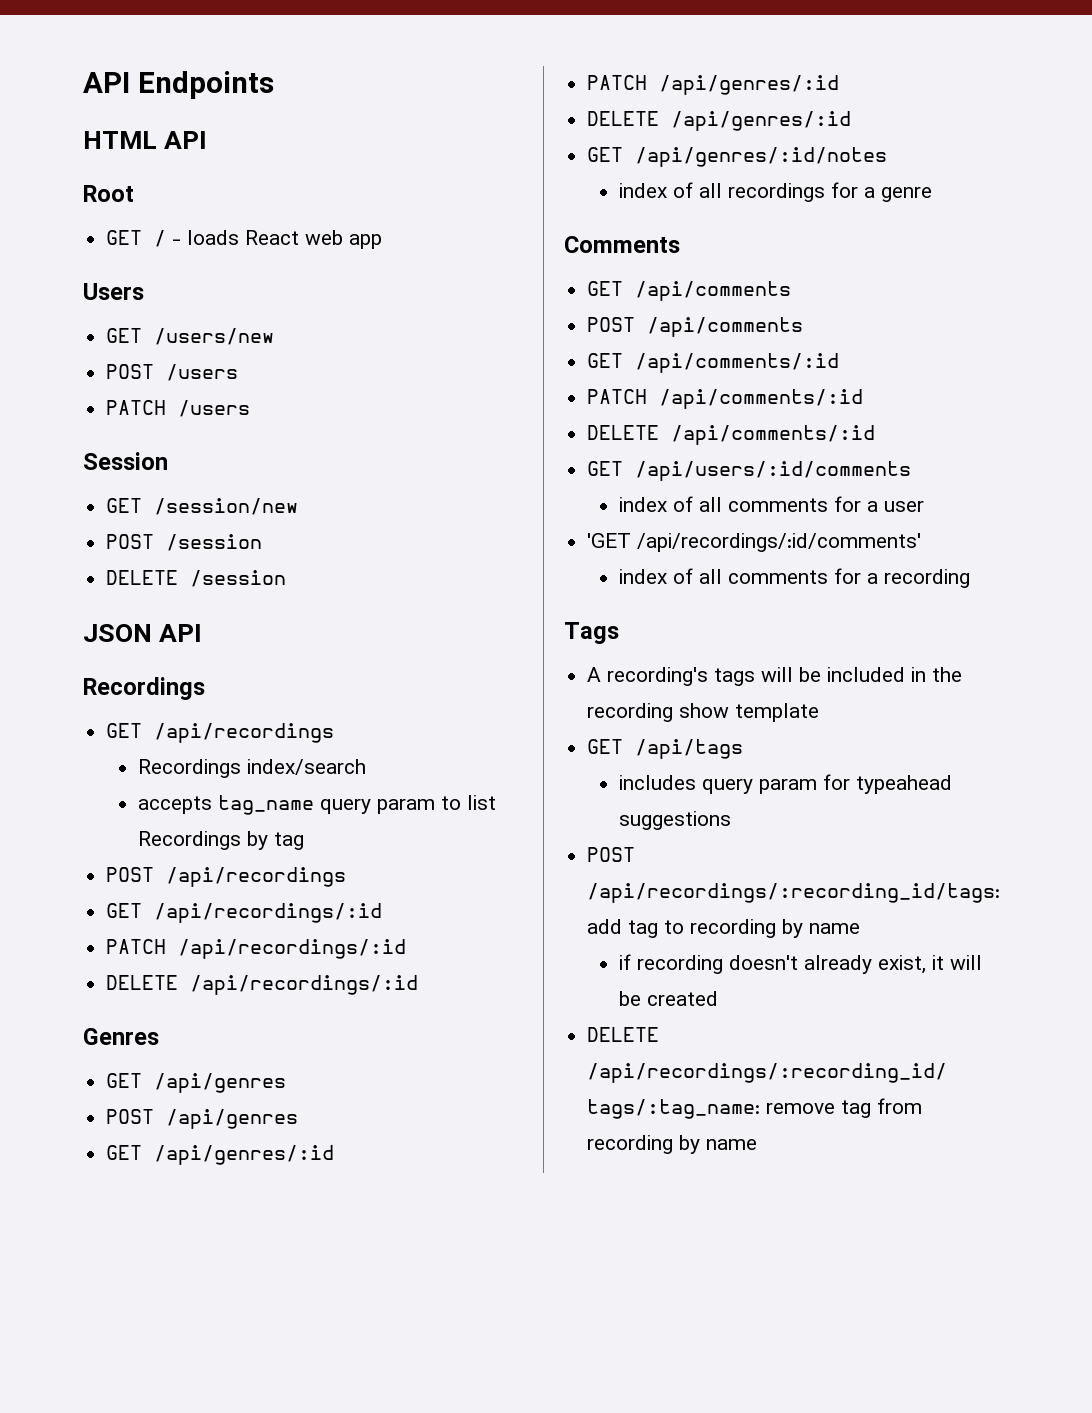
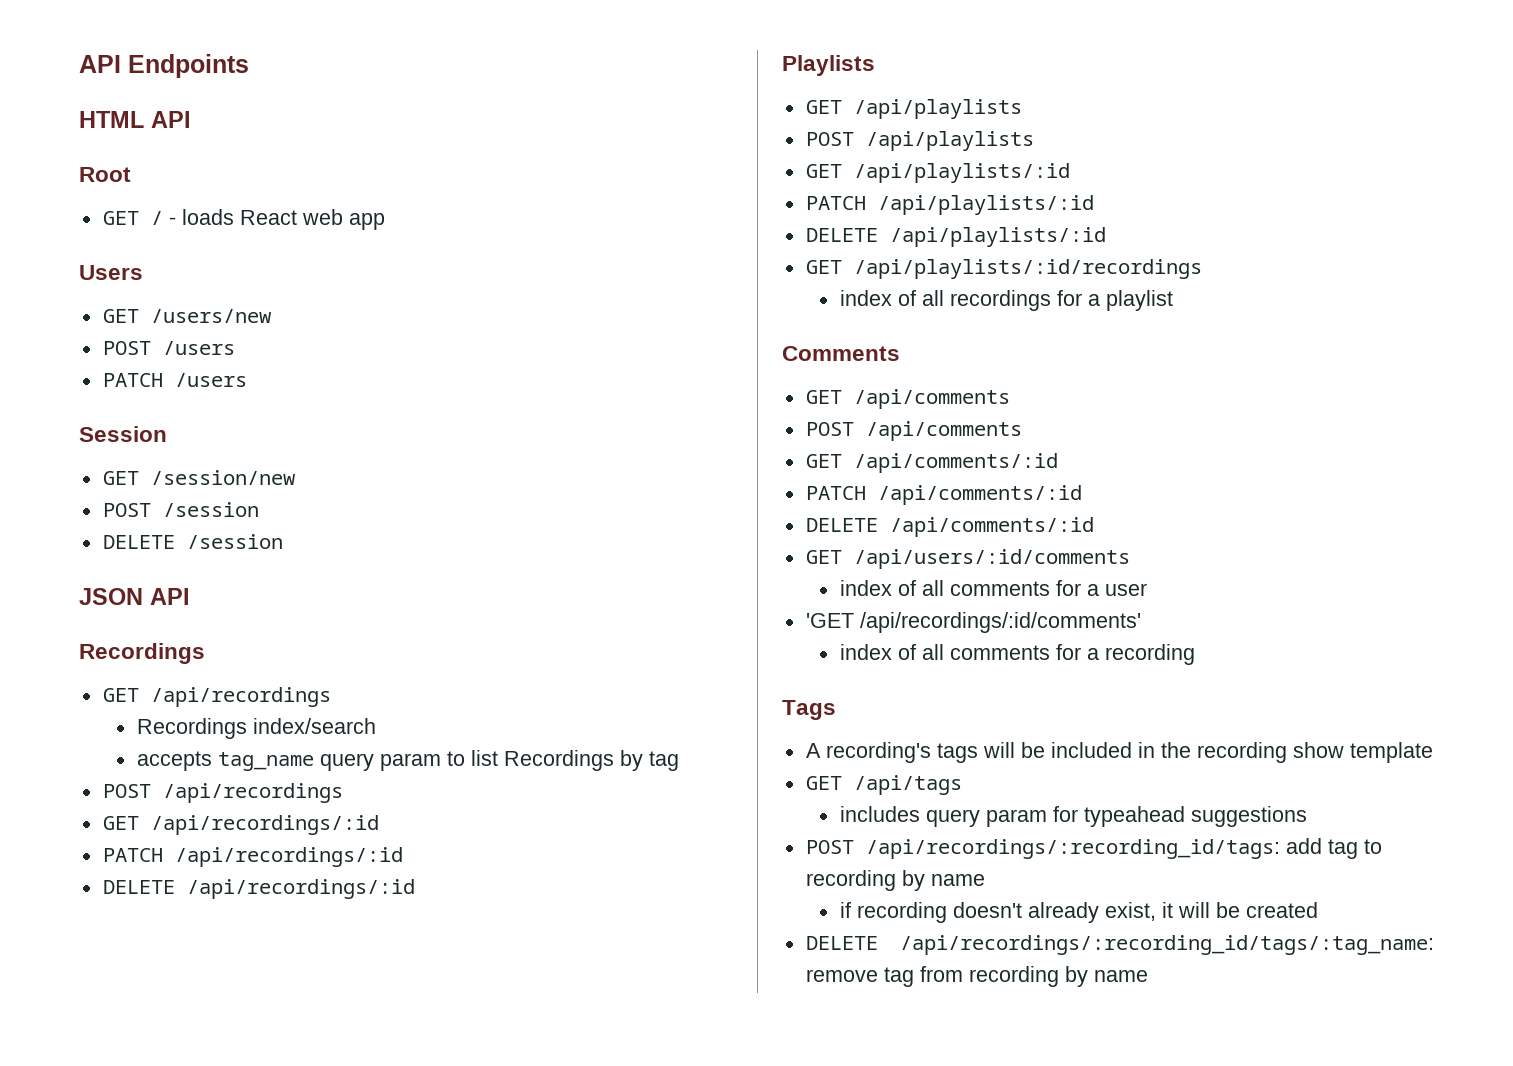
- Genres
- GET /api/genres
- POST /api/genres
- GET /api/genres/:id
- PATCH /api/genres/:id
- DELETE /api/genres/:id
- GET /api/genres/:id/notes
+ Playlists
+ GET /api/playlists
+ POST /api/playlists
+ GET /api/playlists/:id
+ PATCH /api/playlists/:id
+ DELETE /api/playlists/:id
+ GET /api/playlists/:id/recordings
- index of all recordings for a genre
+ index of all recordings for a playlist

